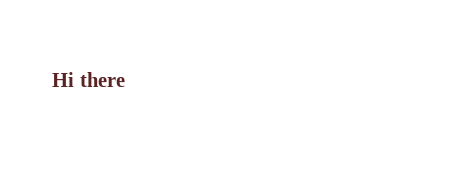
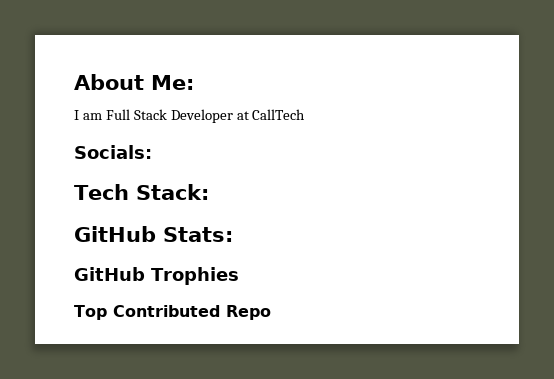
- Hi there
+ About Me:
+ I am Full Stack Developer at CallTech
+ Socials:
+ Tech Stack:
+ GitHub Stats:
+ GitHub Trophies
+ Top Contributed Repo

